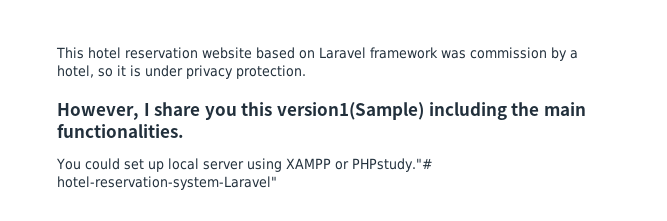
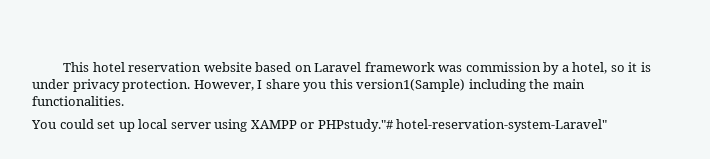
- This hotel reservation website based on Laravel framework was commission by a hotel, so it is under privacy protection.
- However, I share you this version1(Sample) including the main functionalities.
+ This hotel reservation website based on Laravel framework was commission by a hotel, so it is under privacy protection. However, I share you this version1(Sample) including the main functionalities.

